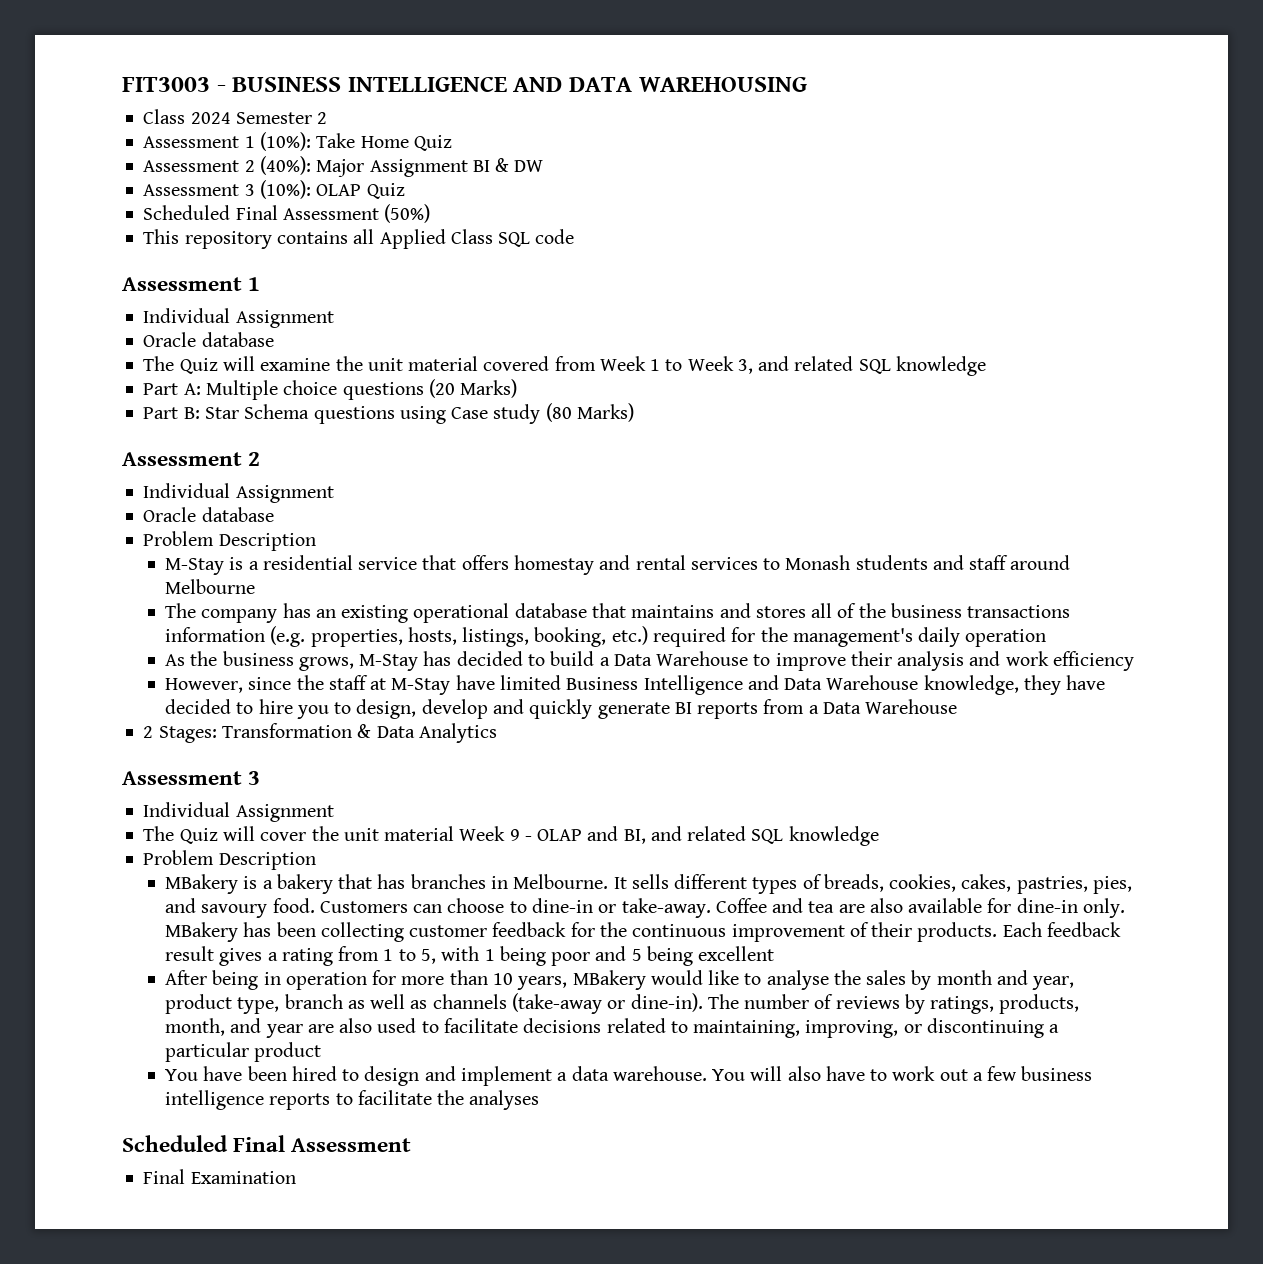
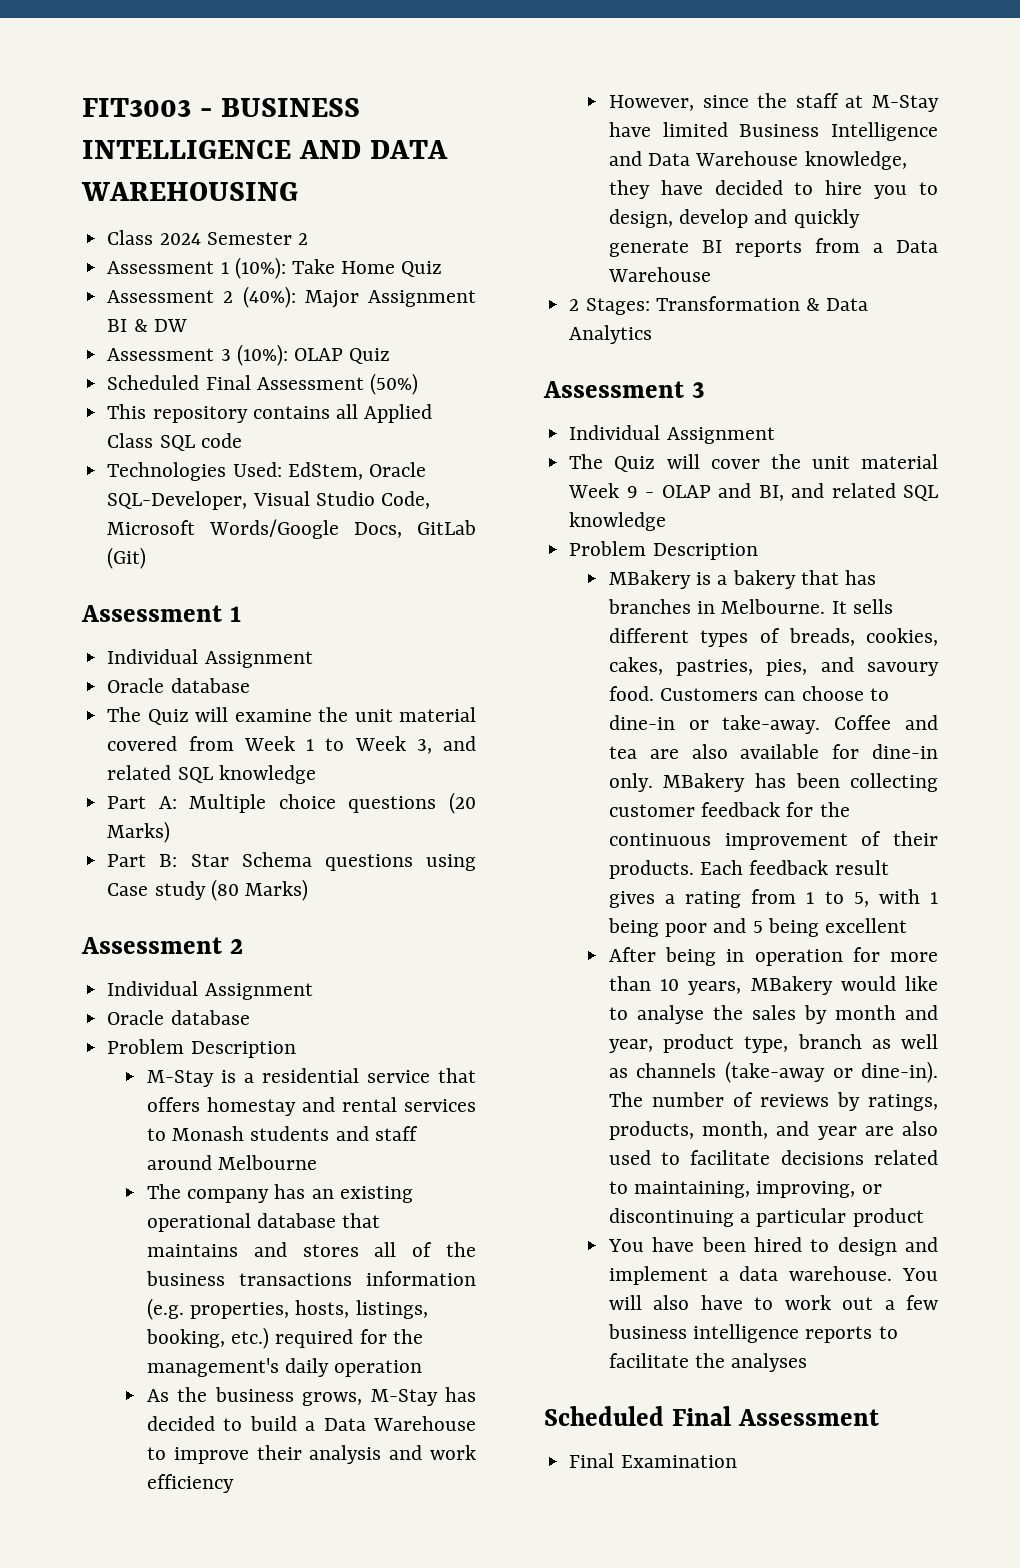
+ Technologies Used: EdStem, Oracle SQL-Developer, Visual Studio Code, Microsoft Words/Google Docs, GitLab (Git)

